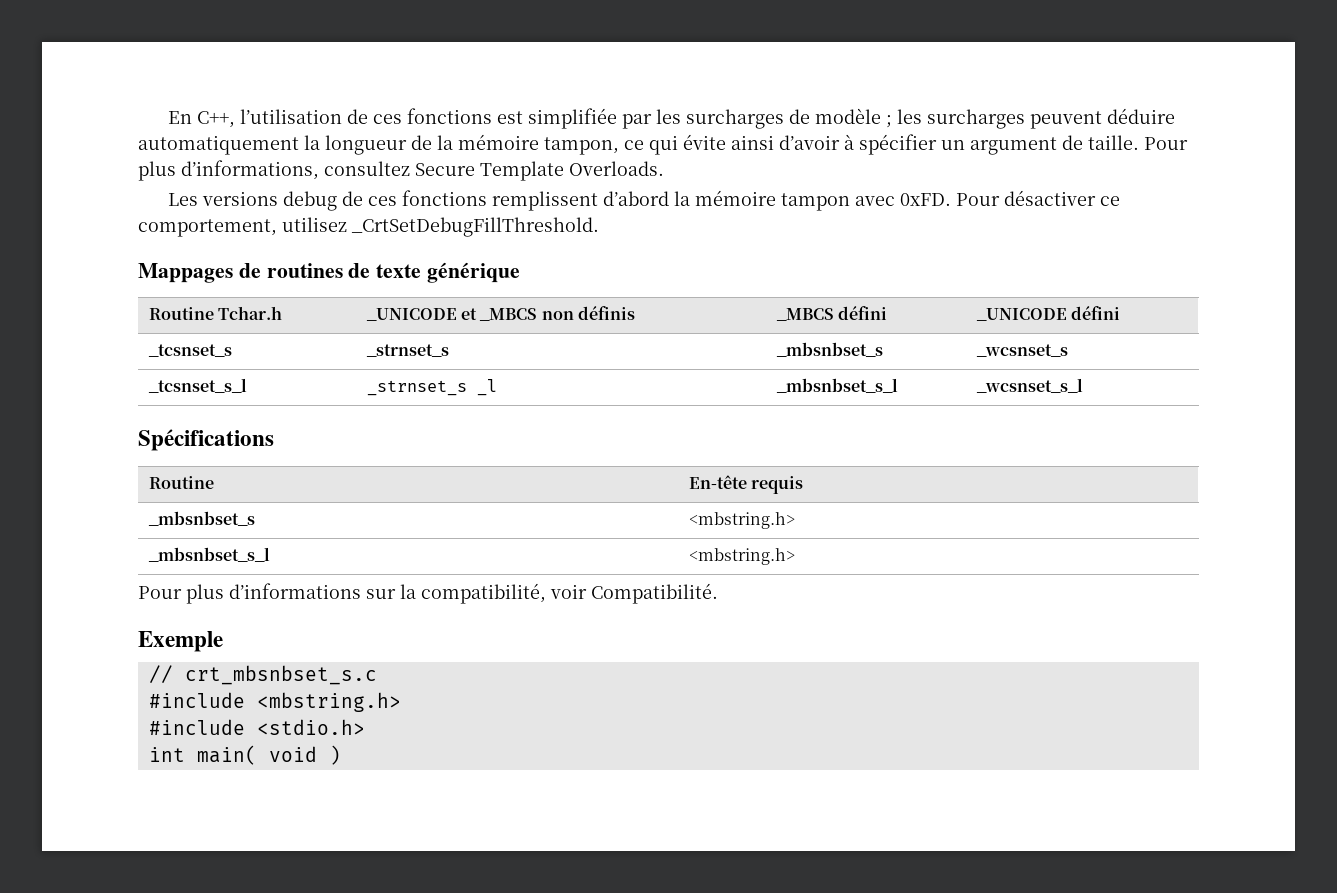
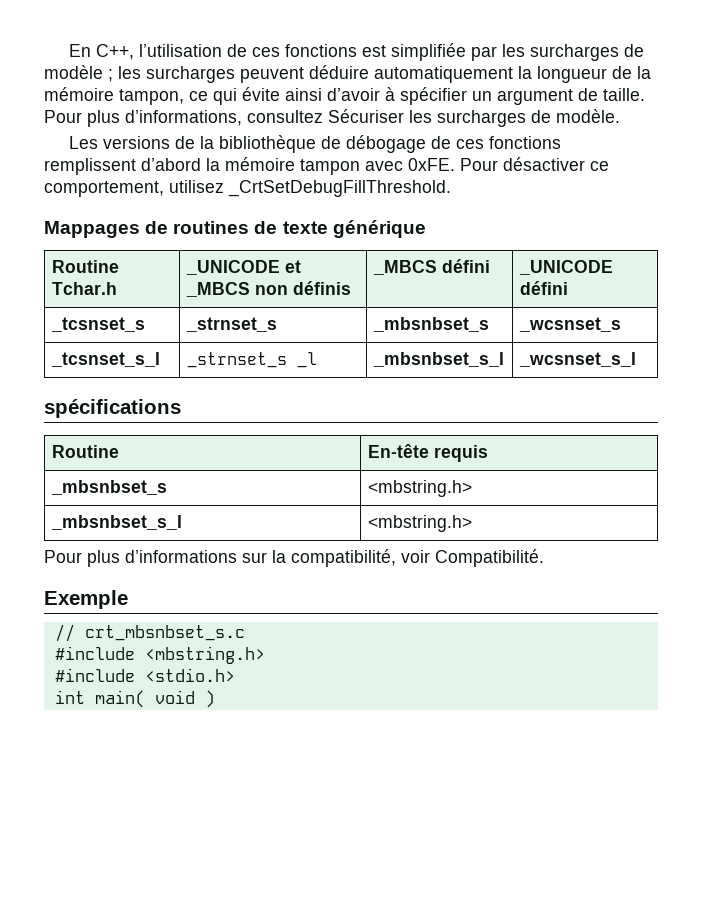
- Pour plus d’informations, consultez Secure Template Overloads.
- Les versions debug de ces fonctions remplissent d’abord la mémoire tampon avec 0xFD.
+ Pour plus d’informations, consultez Sécuriser les surcharges de modèle.
+ Les versions de la bibliothèque de débogage de ces fonctions remplissent d’abord la mémoire tampon avec 0xFE.
- Spécifications
+ spécifications

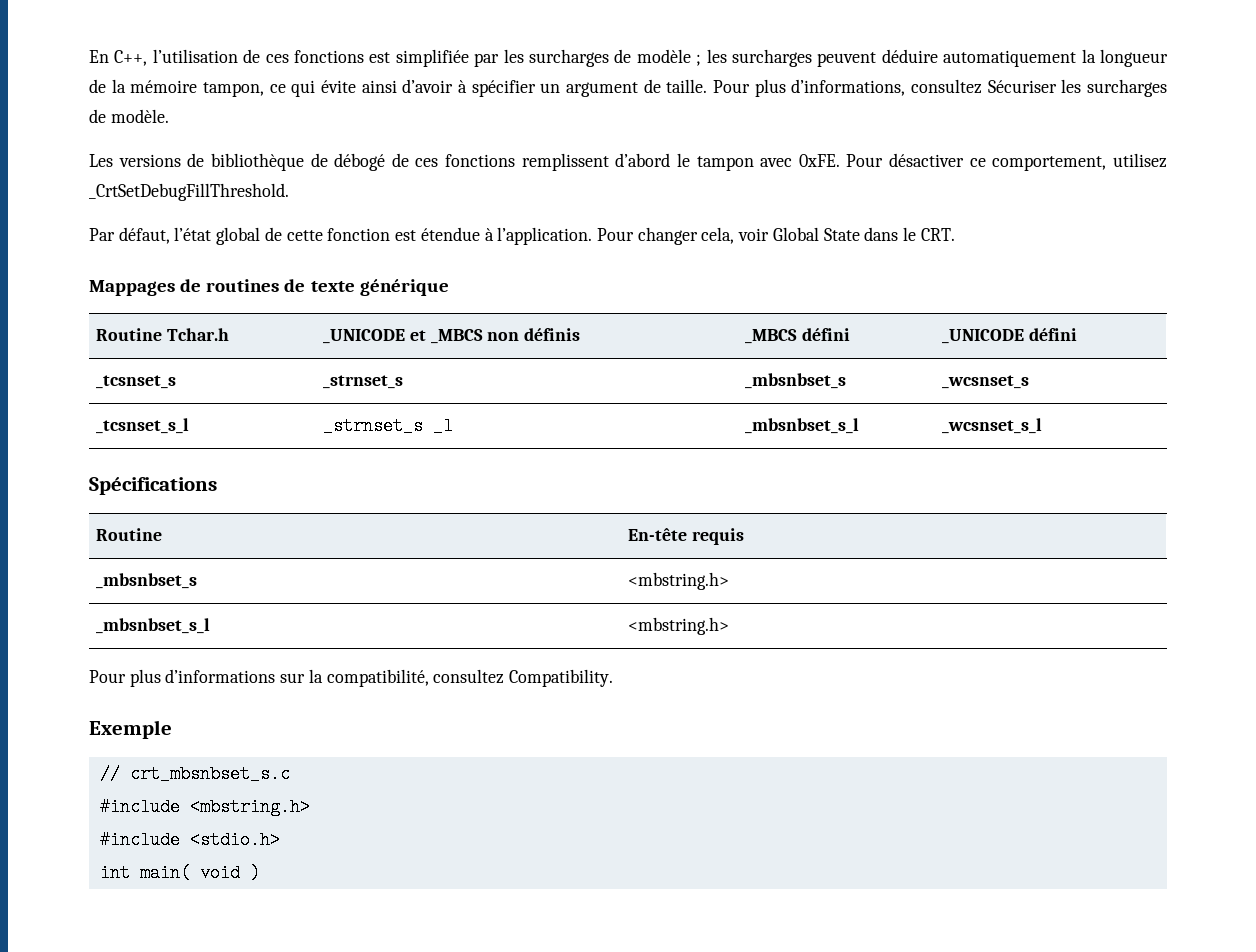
- Les versions de la bibliothèque de débogage de ces fonctions remplissent d’abord la mémoire tampon avec 0xFE.
+ Les versions de bibliothèque de débogé de ces fonctions remplissent d’abord le tampon avec 0xFE.
+ Par défaut, l’état global de cette fonction est étendue à l’application. Pour changer cela, voir Global State dans le CRT.
- spécifications
+ Spécifications
- Pour plus d’informations sur la compatibilité, voir Compatibilité.
+ Pour plus d’informations sur la compatibilité, consultez Compatibility.

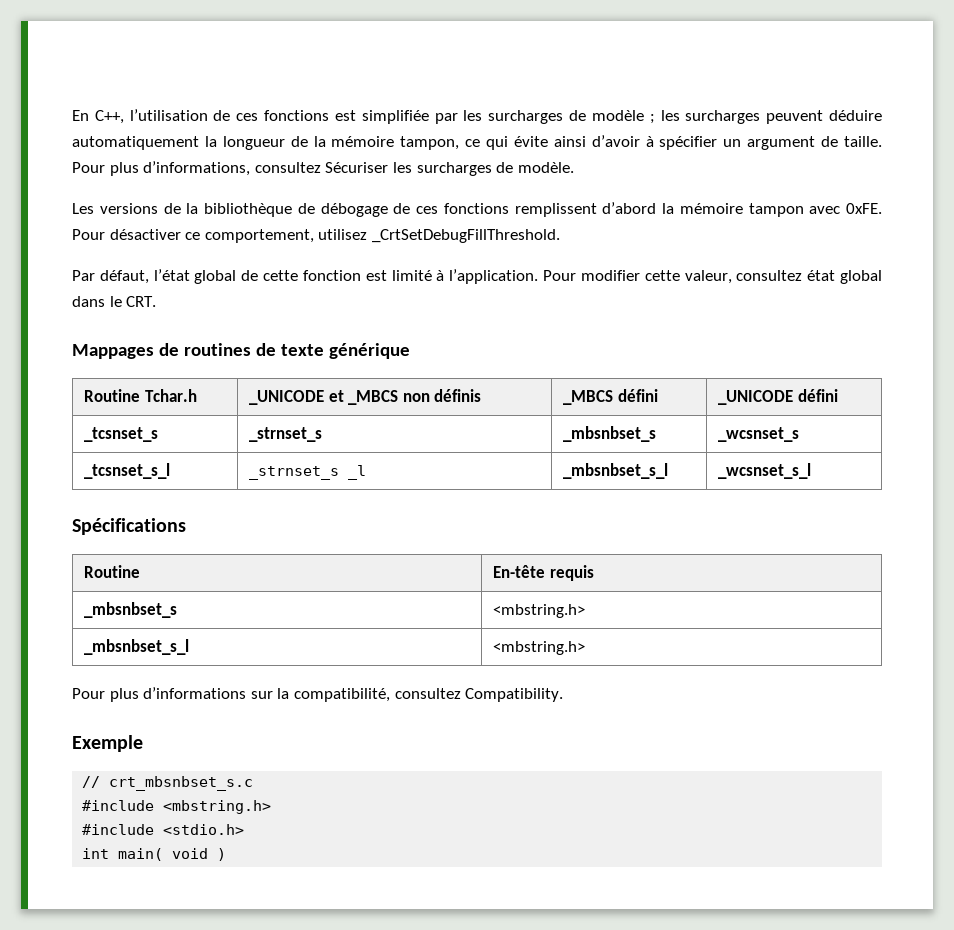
- Les versions de bibliothèque de débogé de ces fonctions remplissent d’abord le tampon avec 0xFE.
+ Les versions de la bibliothèque de débogage de ces fonctions remplissent d’abord la mémoire tampon avec 0xFE.
- Par défaut, l’état global de cette fonction est étendue à l’application.
+ Par défaut, l’état global de cette fonction est limité à l’application.
- Pour changer cela, voir Global State dans le CRT.
+ Pour modifier cette valeur, consultez état global dans le CRT.

